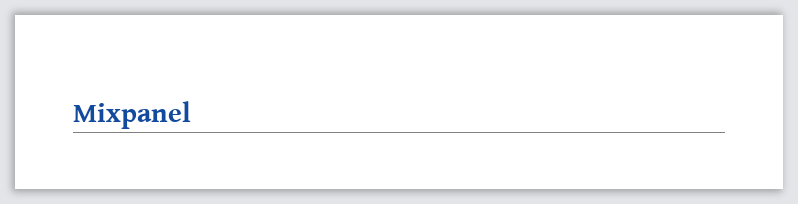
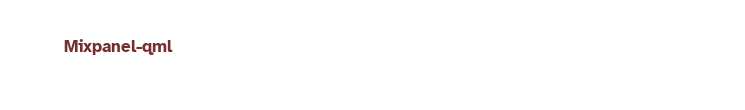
- Mixpanel
+ Mixpanel-qml

